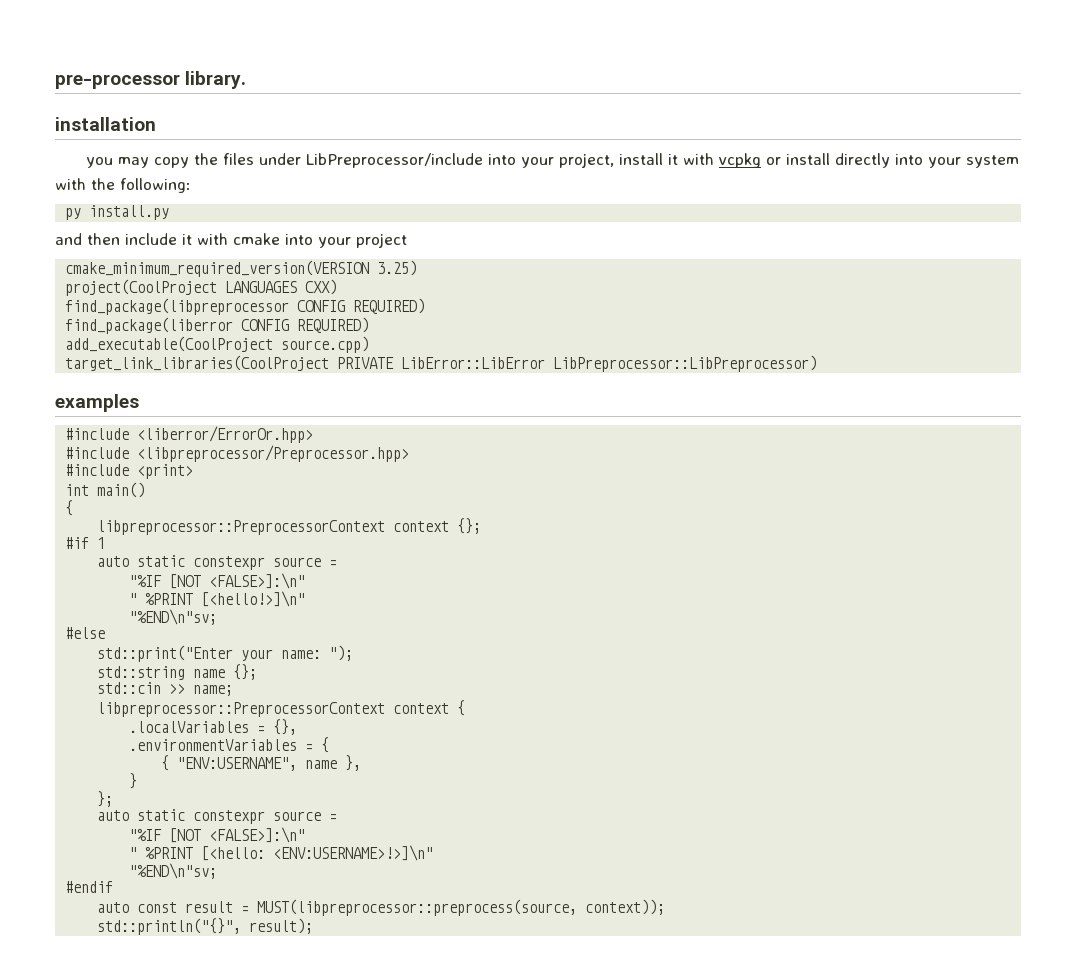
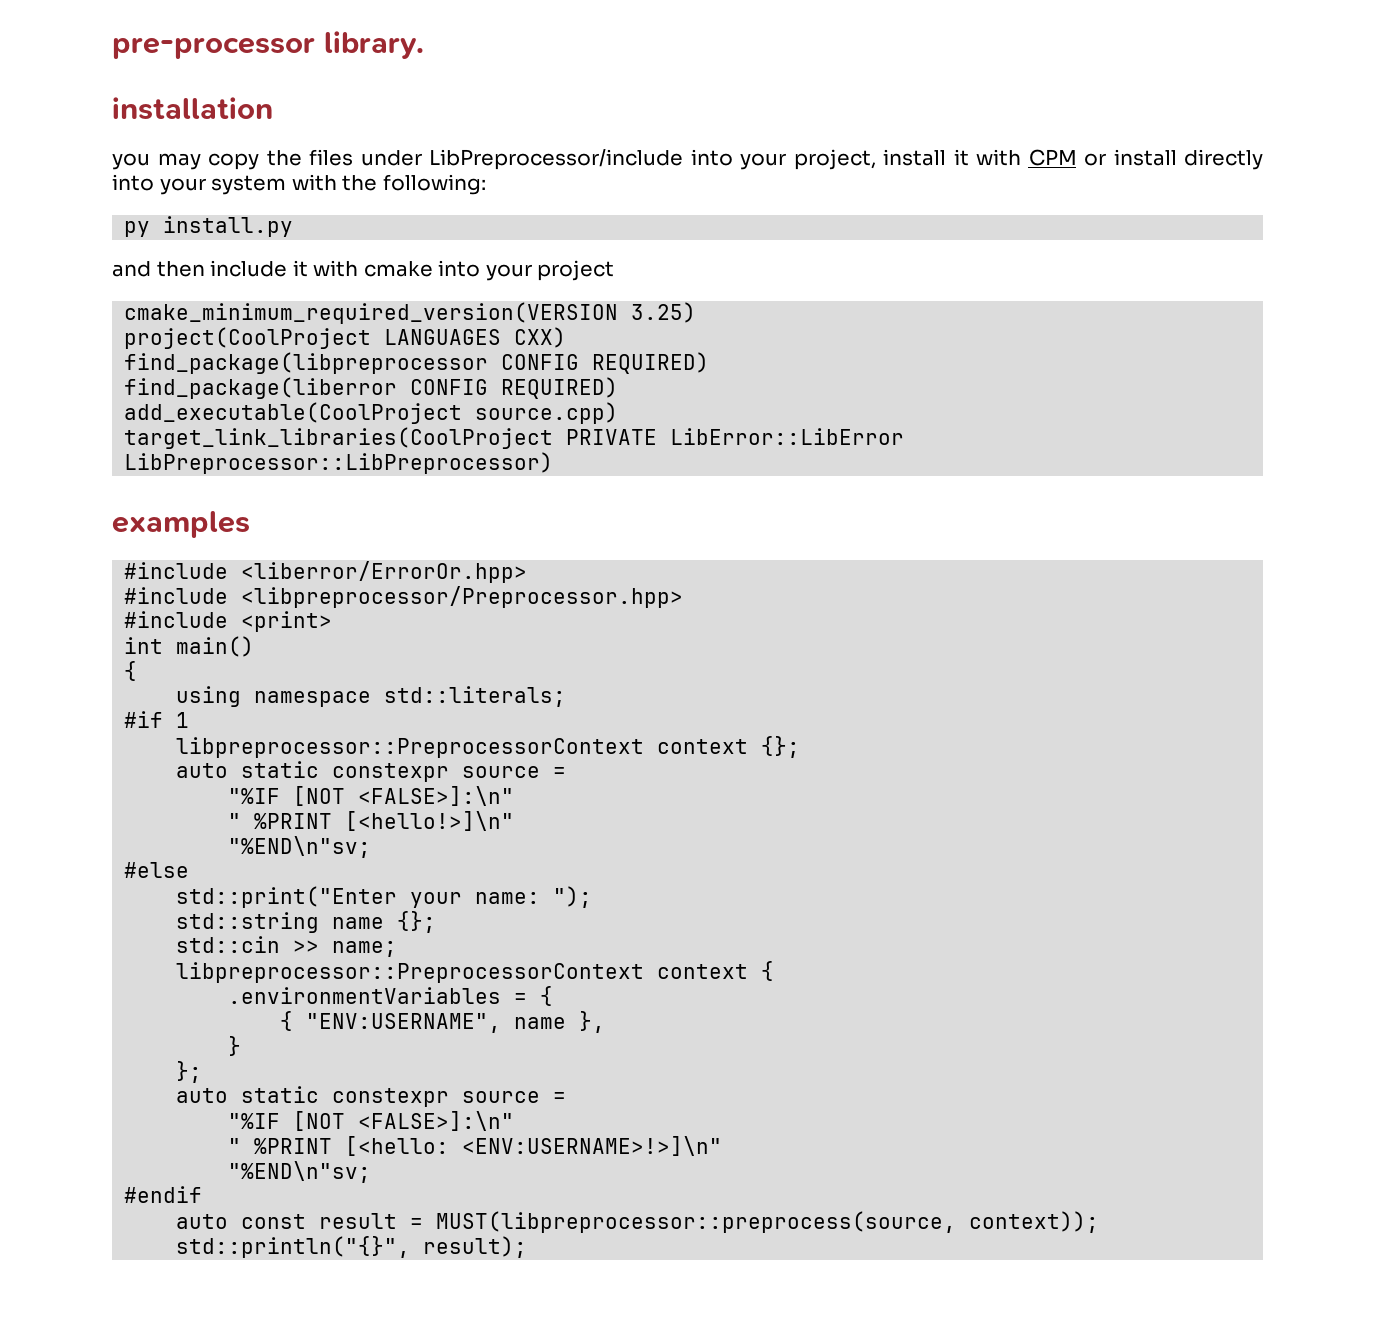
- you may copy the files under LibPreprocessor/include into your project, install it with vcpkg or install directly into your system with the following:
+ you may copy the files under LibPreprocessor/include into your project, install it with CPM or install directly into your system with the following:
+ using namespace std::literals;
+ #if 1
- #if 1
- .localVariables = {},

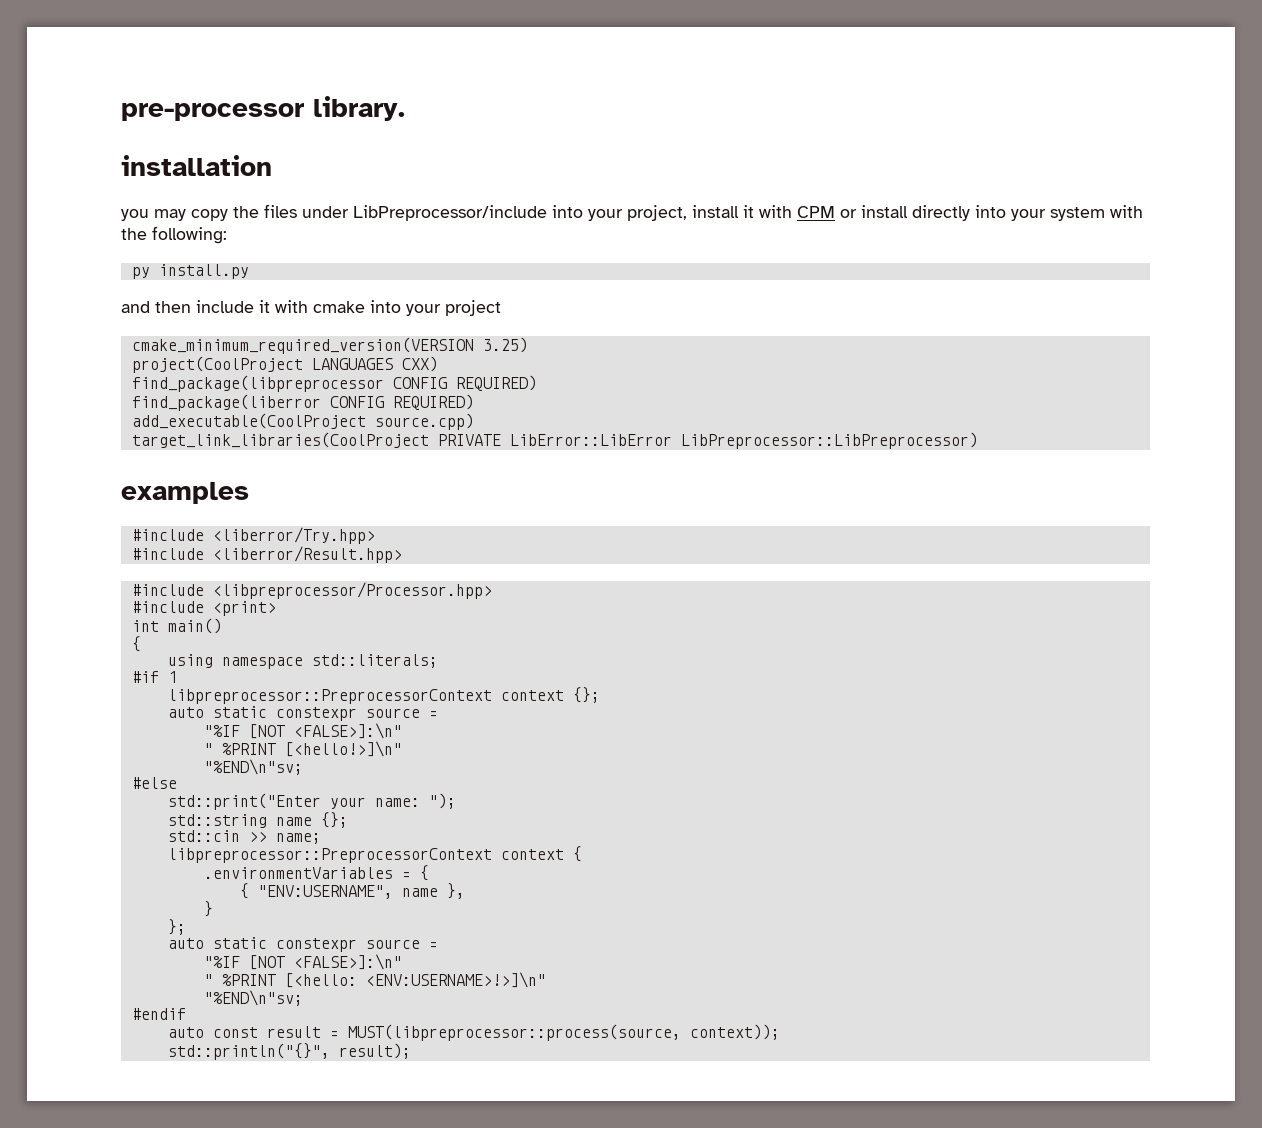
- #include <liberror/ErrorOr.hpp>
- #include <libpreprocessor/Preprocessor.hpp>
+ #include <liberror/Try.hpp>
+ #include <liberror/Result.hpp>
+ #include <libpreprocessor/Processor.hpp>
- auto const result = MUST(libpreprocessor::preprocess(source, context));
+ auto const result = MUST(libpreprocessor::process(source, context));

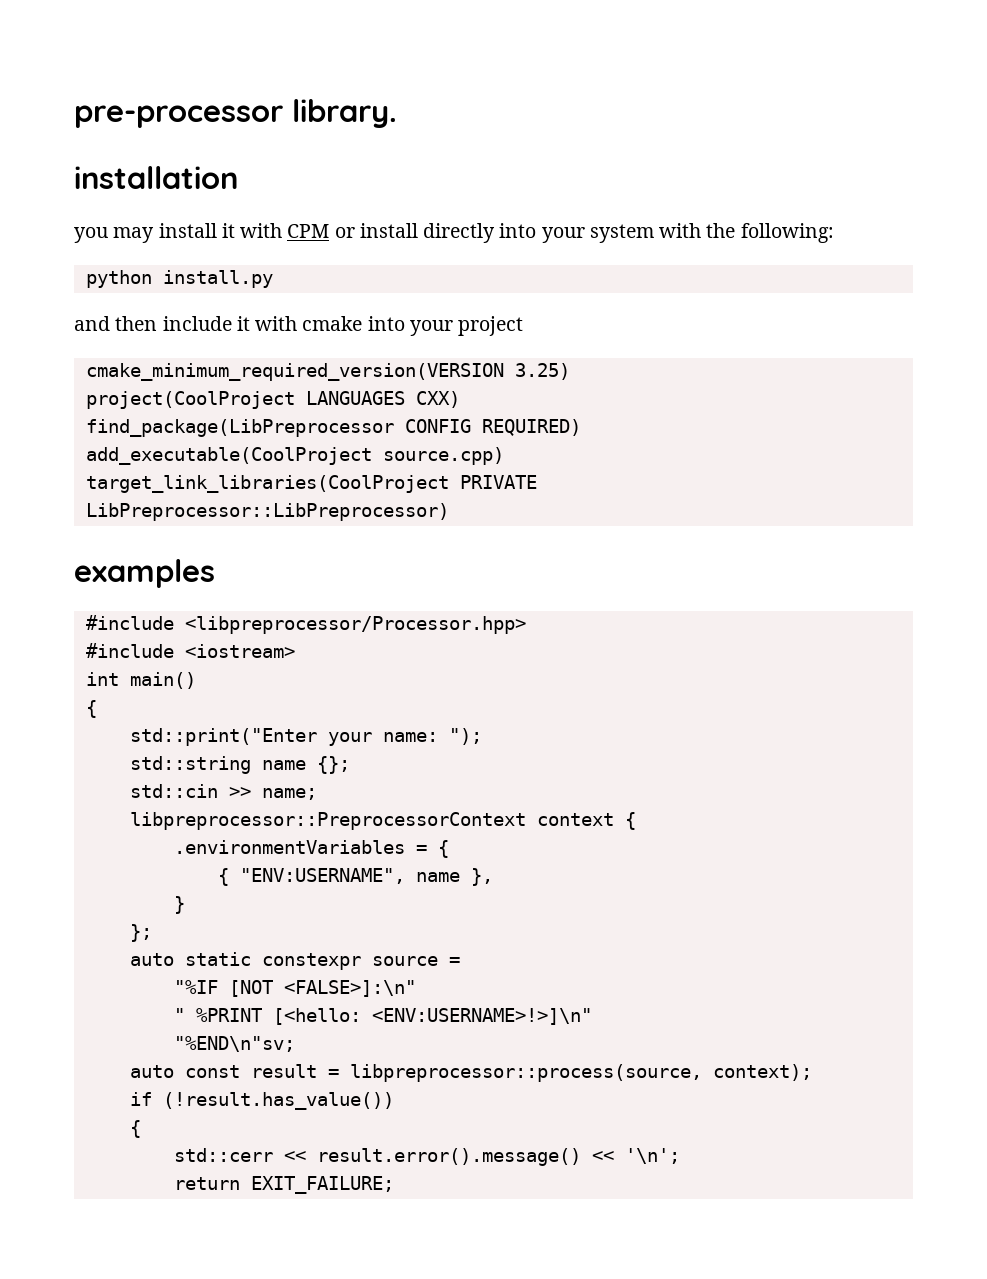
- you may copy the files under LibPreprocessor/include into your project, install it with CPM or install directly into your system with the following:
+ you may install it with CPM or install directly into your system with the following:
- py install.py
+ python install.py
- find_package(libpreprocessor CONFIG REQUIRED)
- find_package(liberror CONFIG REQUIRED)
+ find_package(LibPreprocessor CONFIG REQUIRED)
- target_link_libraries(CoolProject PRIVATE LibError::LibError LibPreprocessor::LibPreprocessor)
+ target_link_libraries(CoolProject PRIVATE LibPreprocessor::LibPreprocessor)
- #include <liberror/Try.hpp>
- #include <liberror/Result.hpp>
- #include <print>
+ #include <iostream>
- using namespace std::literals;
- #if 1
- libpreprocessor::PreprocessorContext context {};
- auto static constexpr source =
- "%IF [NOT <FALSE>]:\n"
- " %PRINT [<hello!>]\n"
- "%END\n"sv;
- #else
- #endif
- auto const result = MUST(libpreprocessor::process(source, context));
- std::println("{}", result);
+ auto const result = libpreprocessor::process(source, context);
+ if (!result.has_value())
+ {
+ std::cerr << result.error().message() << '\n';
+ return EXIT_FAILURE;

